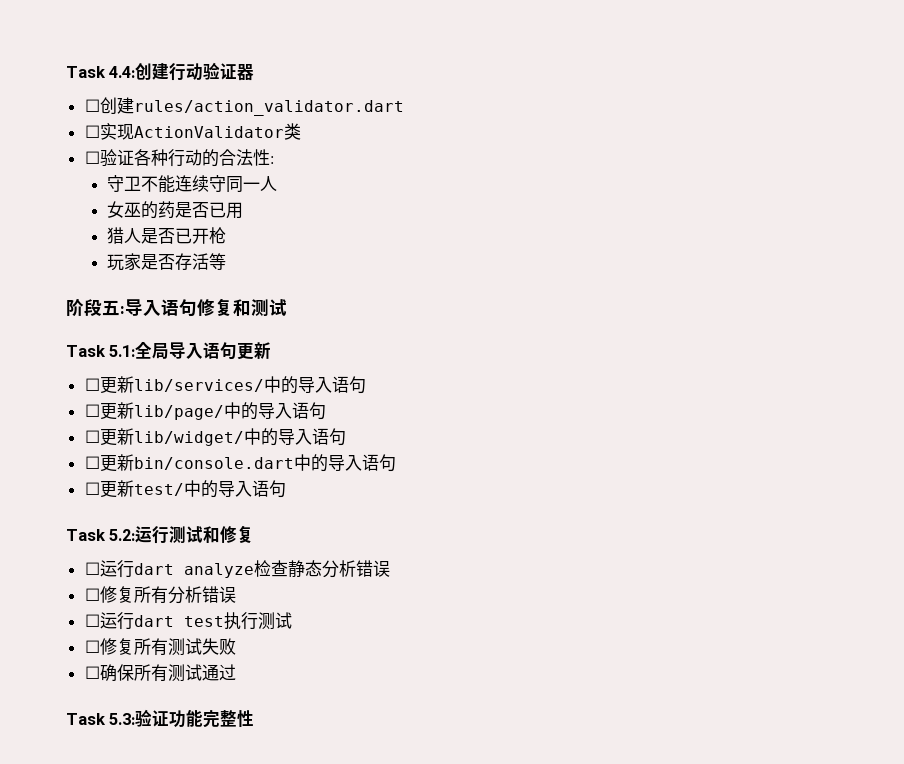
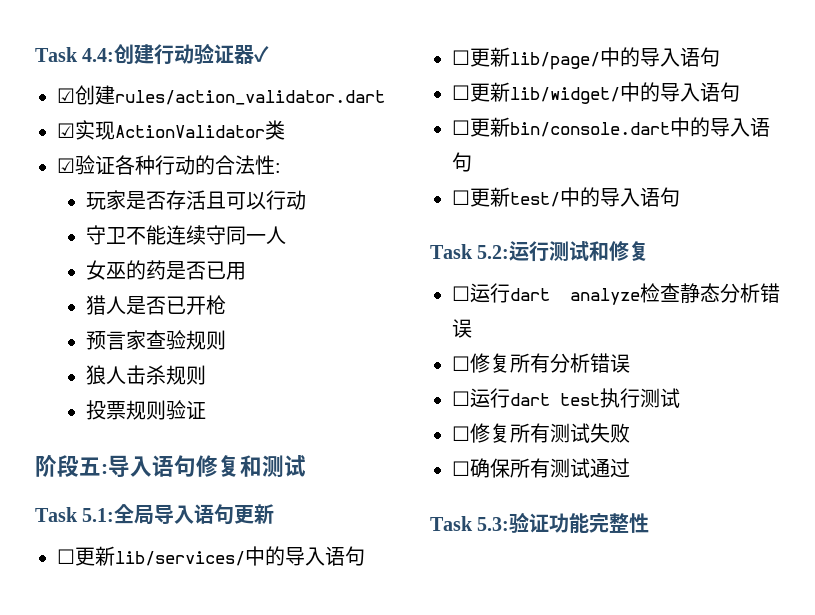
- Task 4.4:创建行动验证器
- ☐创建rules/action_validator.dart
+ Task 4.4:创建行动验证器✓
+ ☑创建rules/action_validator.dart
- ☐实现ActionValidator类
+ ☑实现ActionValidator类
- ☐验证各种行动的合法性:
+ ☑验证各种行动的合法性:
+ 玩家是否存活且可以行动
- 玩家是否存活等
+ 预言家查验规则
+ 狼人击杀规则
+ 投票规则验证

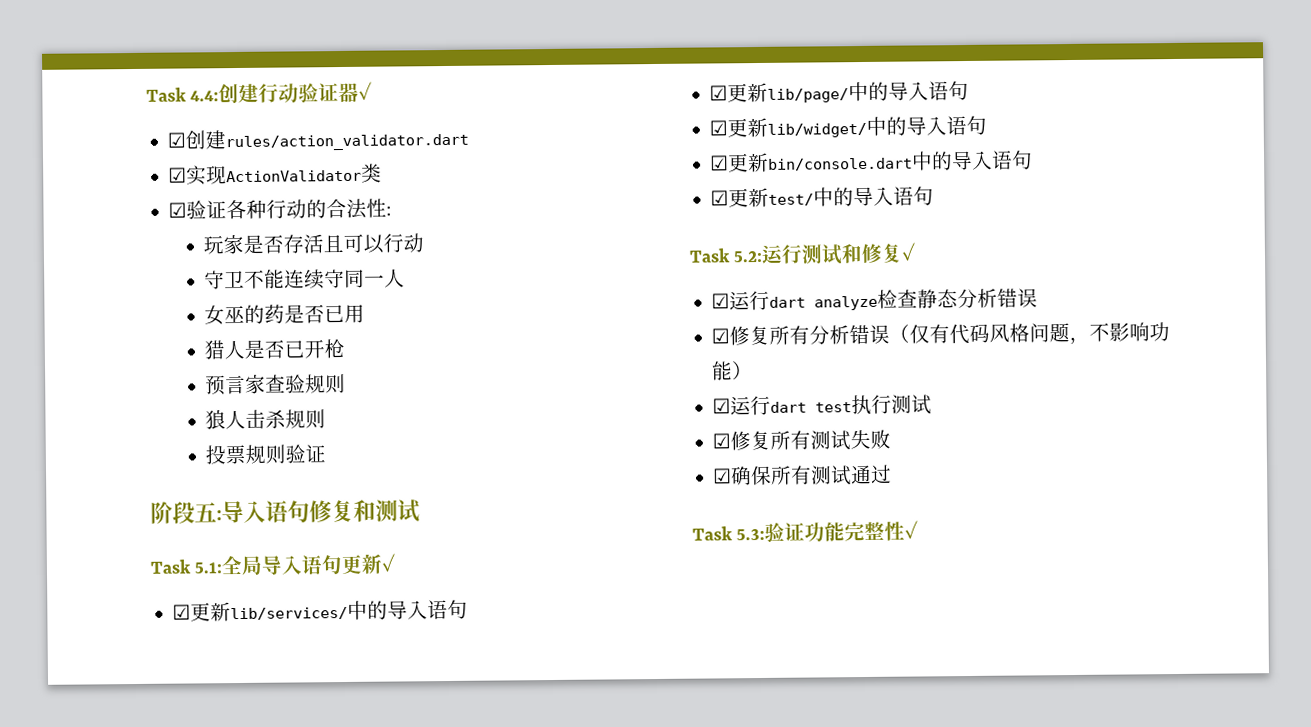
- Task 5.1:全局导入语句更新
- ☐更新lib/services/中的导入语句
+ Task 5.1:全局导入语句更新✓
+ ☑更新lib/services/中的导入语句
- ☐更新lib/page/中的导入语句
+ ☑更新lib/page/中的导入语句
- ☐更新lib/widget/中的导入语句
+ ☑更新lib/widget/中的导入语句
- ☐更新bin/console.dart中的导入语句
+ ☑更新bin/console.dart中的导入语句
- ☐更新test/中的导入语句
+ ☑更新test/中的导入语句
- Task 5.2:运行测试和修复
- ☐运行dart analyze检查静态分析错误
+ Task 5.2:运行测试和修复✓
+ ☑运行dart analyze检查静态分析错误
- ☐修复所有分析错误
- ☐运行dart test执行测试
+ ☑修复所有分析错误（仅有代码风格问题，不影响功能）
+ ☑运行dart test执行测试
- ☐修复所有测试失败
+ ☑修复所有测试失败
- ☐确保所有测试通过
+ ☑确保所有测试通过
- Task 5.3:验证功能完整性
+ Task 5.3:验证功能完整性✓

